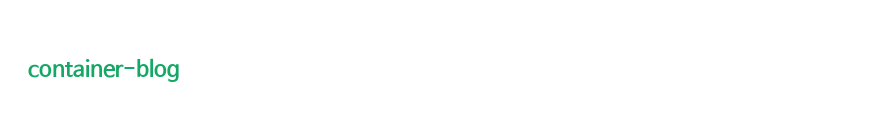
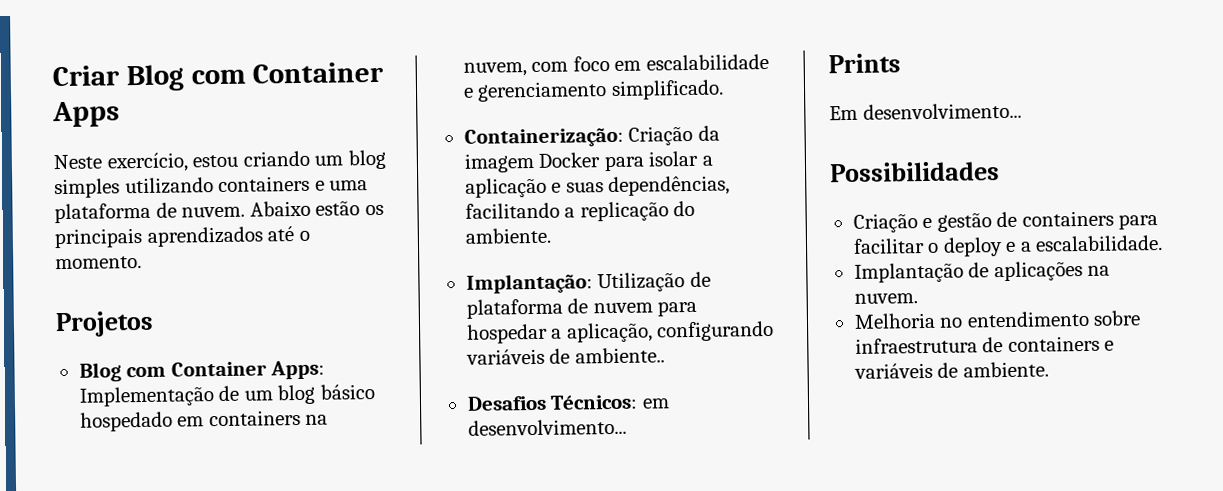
- container-blog
+ Criar Blog com Container Apps
+ Neste exercício, estou criando um blog simples utilizando containers e uma plataforma de nuvem. Abaixo estão os principais aprendizados até o momento.
+ Projetos
+ Blog com Container Apps: Implementação de um blog básico hospedado em containers na nuvem, com foco em escalabilidade e gerenciamento simplificado.
+ Containerização: Criação da imagem Docker para isolar a aplicação e suas dependências, facilitando a replicação do ambiente.
+ Implantação: Utilização de plataforma de nuvem para hospedar a aplicação, configurando variáveis de ambiente..
+ Desafios Técnicos: em desenvolvimento...
+ Prints
+ Em desenvolvimento...
+ Possibilidades
+ Criação e gestão de containers para facilitar o deploy e a escalabilidade.
+ Implantação de aplicações na nuvem.
+ Melhoria no entendimento sobre infraestrutura de containers e variáveis de ambiente.

